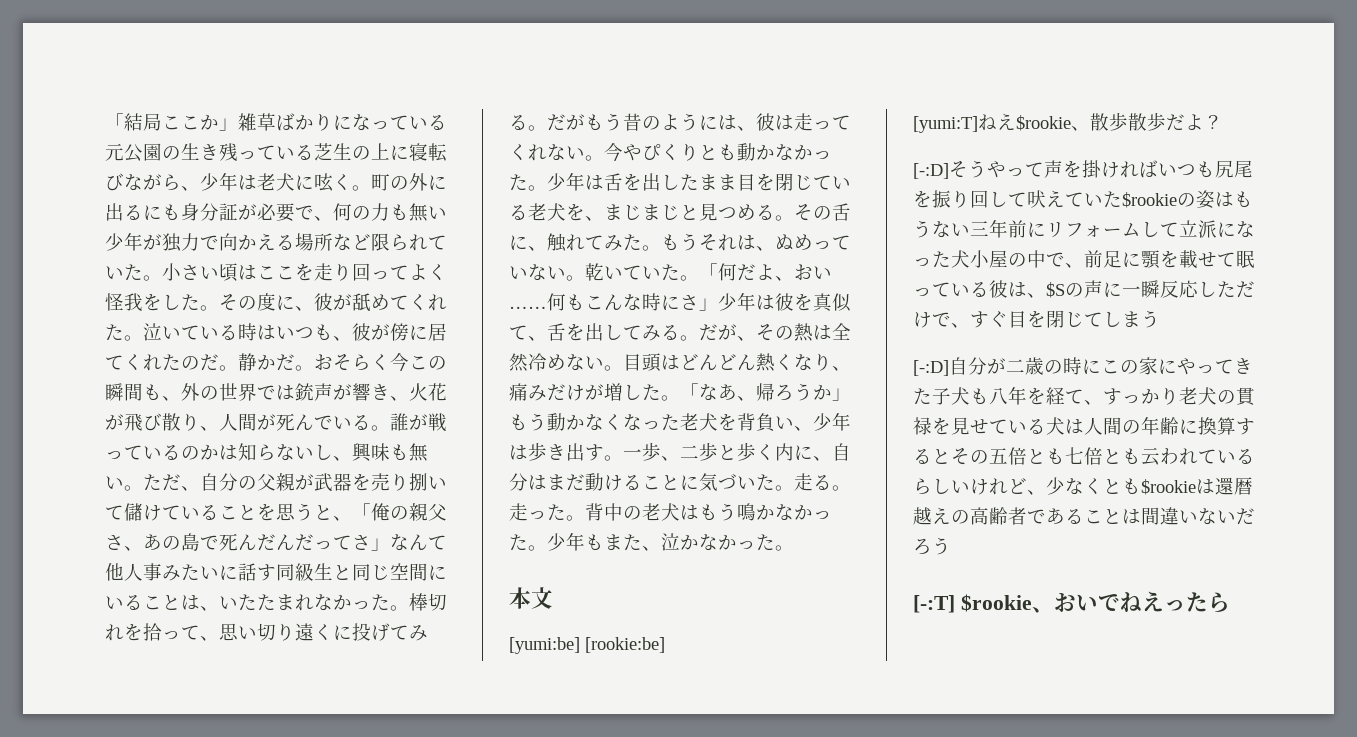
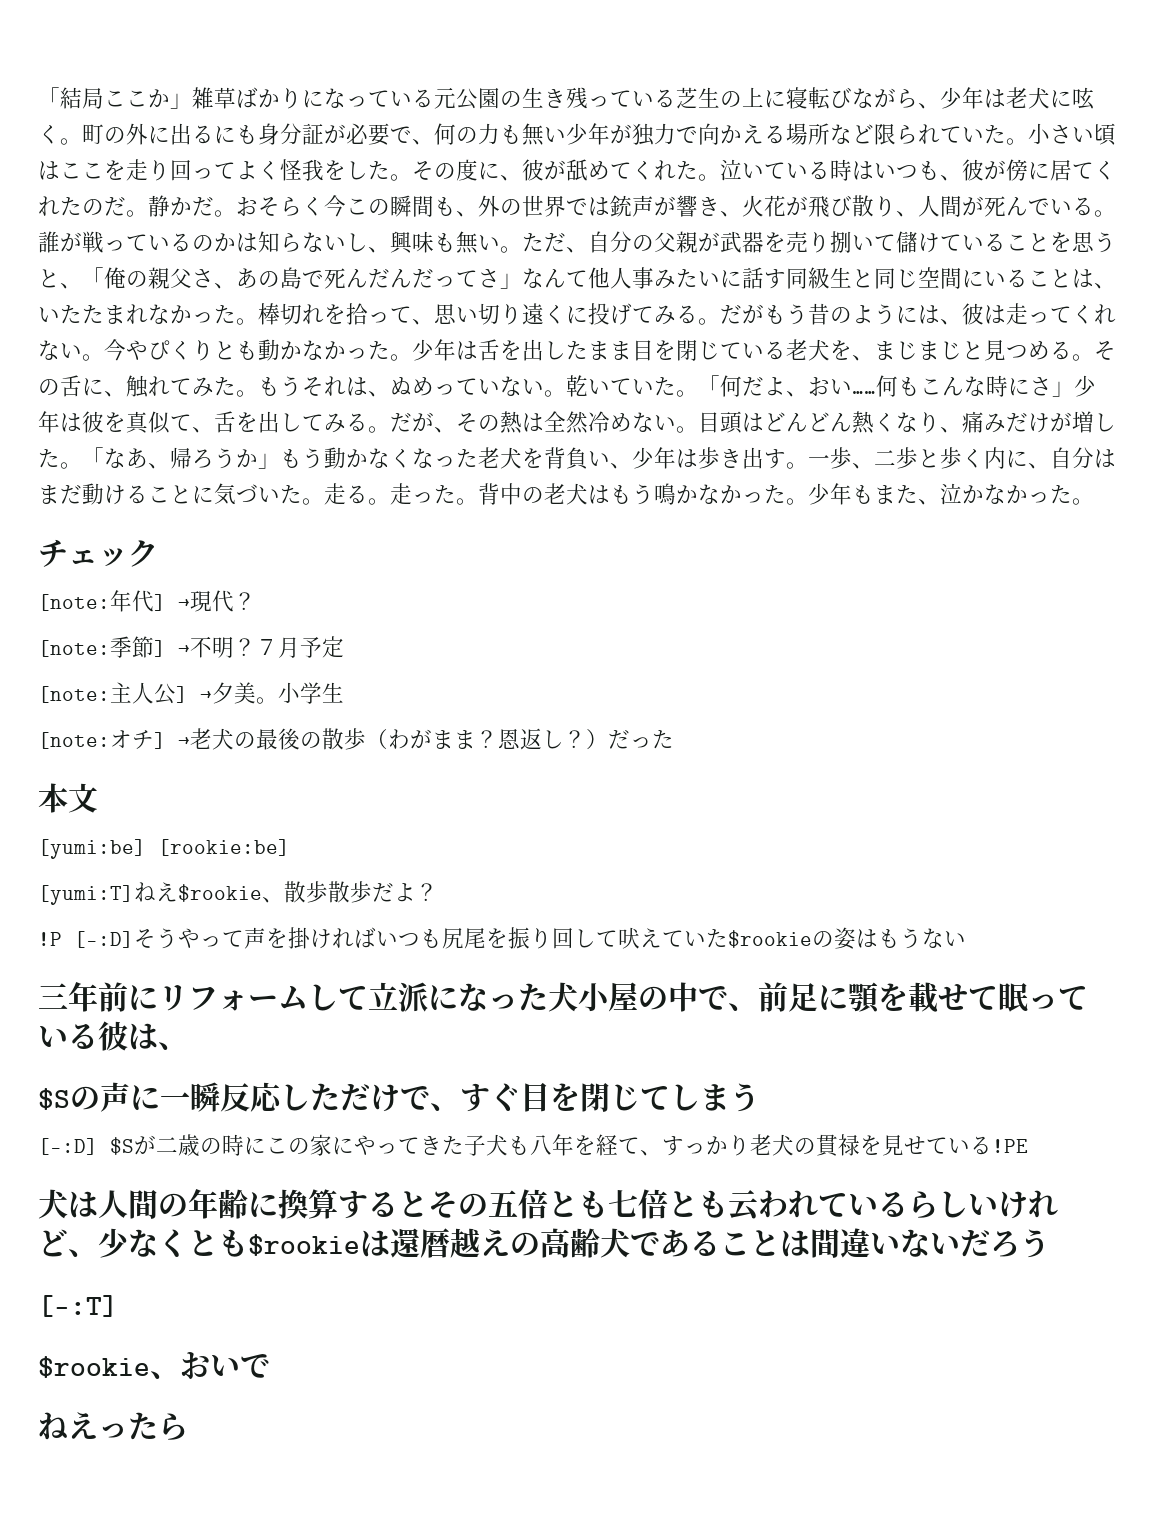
+ チェック
+ [note:年代] →現代？
+ [note:季節] →不明？７月予定
+ [note:主人公] →夕美。小学生
+ [note:オチ] →老犬の最後の散歩（わがまま？恩返し？）だった
- [-:D]そうやって声を掛ければいつも尻尾を振り回して吠えていた$rookieの姿はもうない三年前にリフォームして立派になった犬小屋の中で、前足に顎を載せて眠っている彼は、$Sの声に一瞬反応しただけで、すぐ目を閉じてしまう
+ !P [-:D]そうやって声を掛ければいつも尻尾を振り回して吠えていた$rookieの姿はもうない
+ 三年前にリフォームして立派になった犬小屋の中で、前足に顎を載せて眠っている彼は、
+ $Sの声に一瞬反応しただけで、すぐ目を閉じてしまう
- [-:D]自分が二歳の時にこの家にやってきた子犬も八年を経て、すっかり老犬の貫禄を見せている犬は人間の年齢に換算するとその五倍とも七倍とも云われているらしいけれど、少なくとも$rookieは還暦越えの高齢者であることは間違いないだろう
+ [-:D] $Sが二歳の時にこの家にやってきた子犬も八年を経て、すっかり老犬の貫禄を見せている!PE
+ 犬は人間の年齢に換算するとその五倍とも七倍とも云われているらしいけれど、少なくとも$rookieは還暦越えの高齢犬であることは間違いないだろう
- [-:T] $rookie、おいでねえったら
+ [-:T]
+ $rookie、おいで
+ ねえったら

